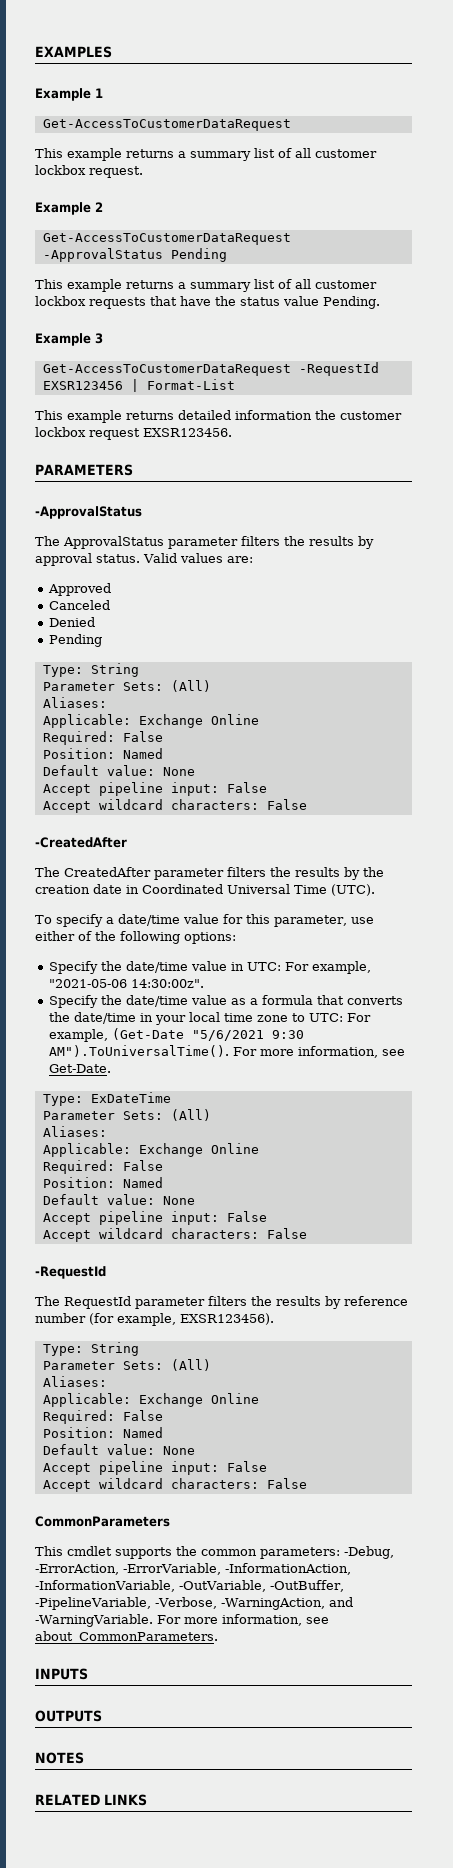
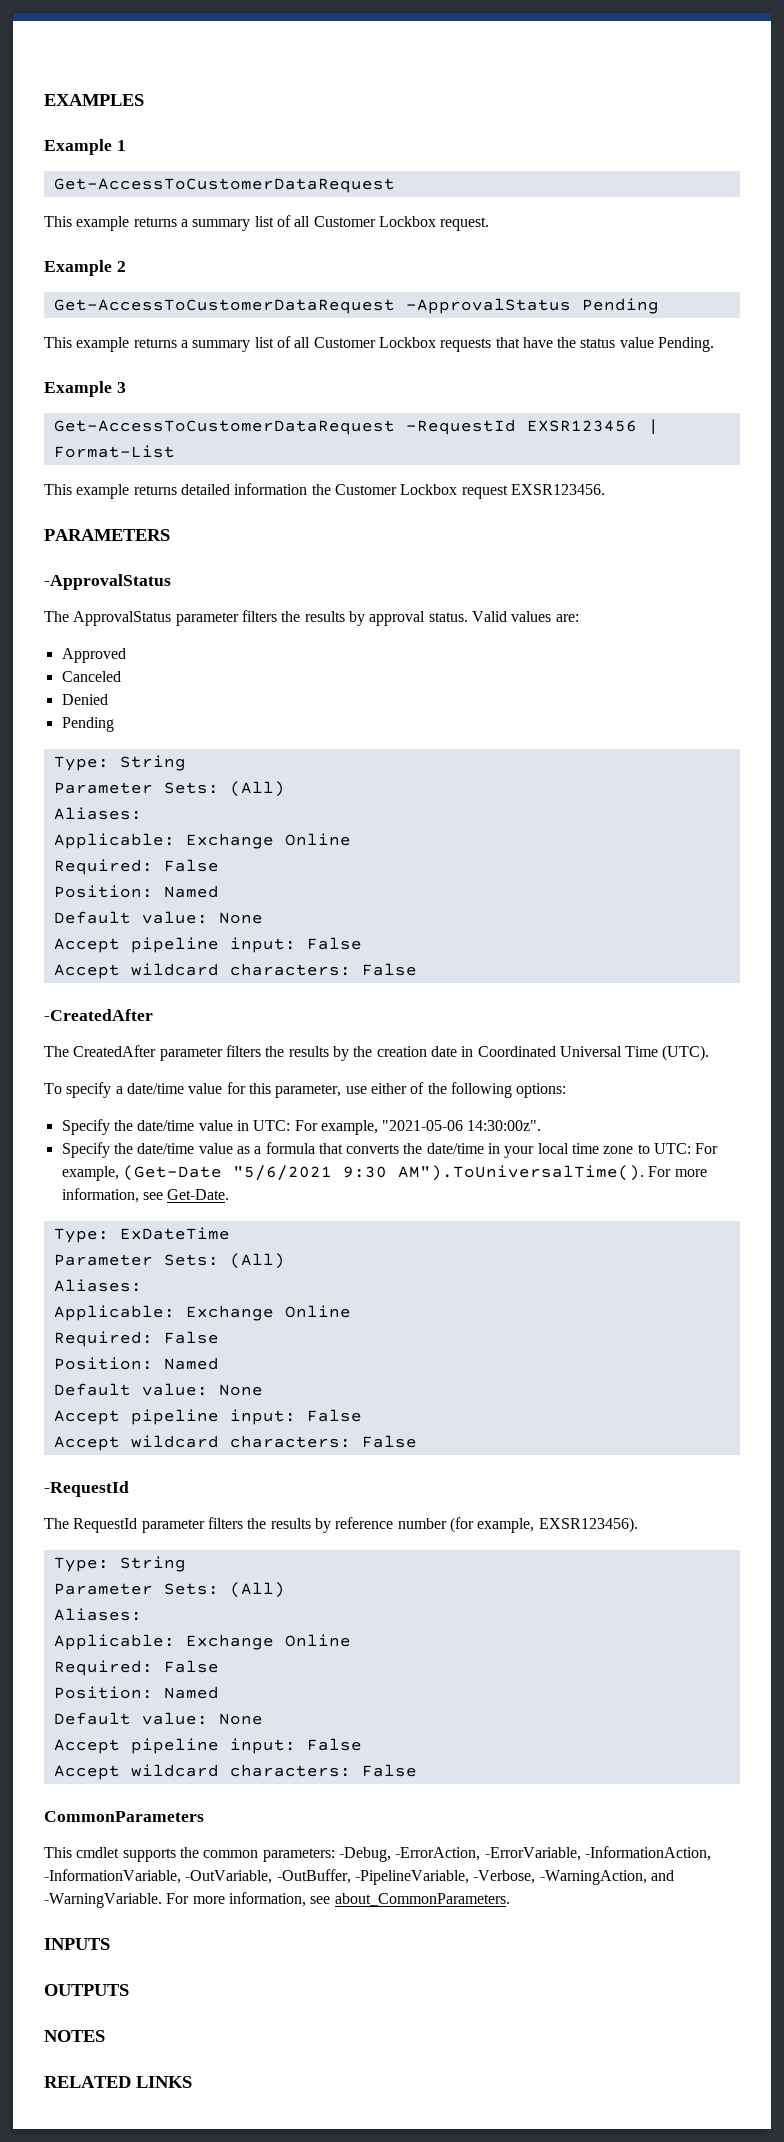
- This example returns a summary list of all customer lockbox request.
+ This example returns a summary list of all Customer Lockbox request.
- This example returns a summary list of all customer lockbox requests that have the status value Pending.
+ This example returns a summary list of all Customer Lockbox requests that have the status value Pending.
- This example returns detailed information the customer lockbox request EXSR123456.
+ This example returns detailed information the Customer Lockbox request EXSR123456.

